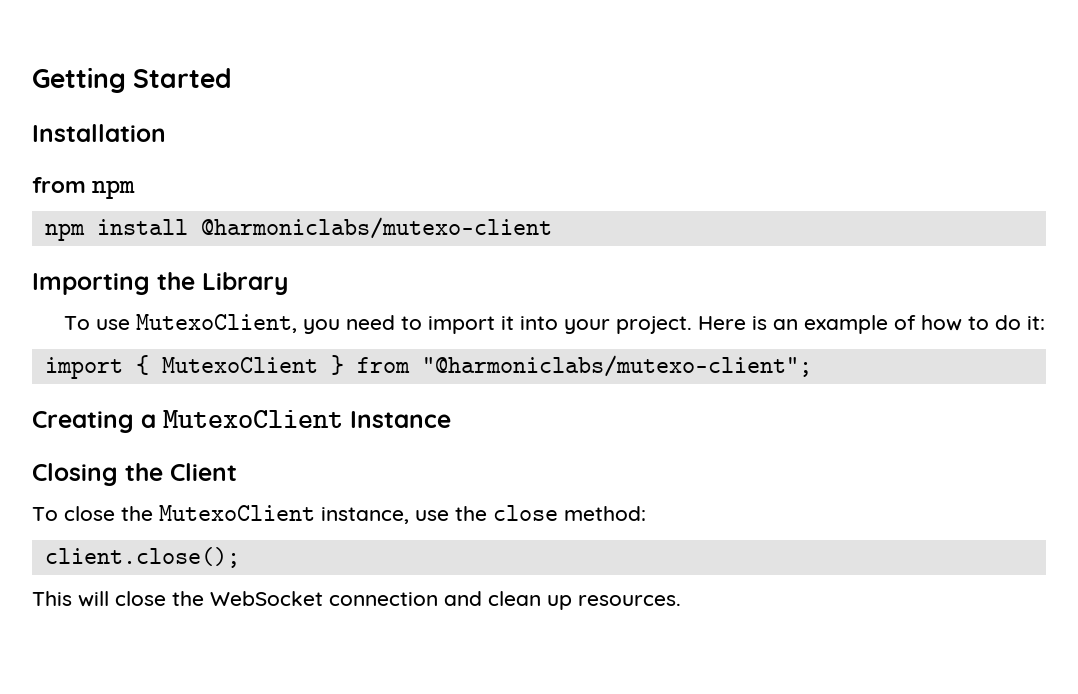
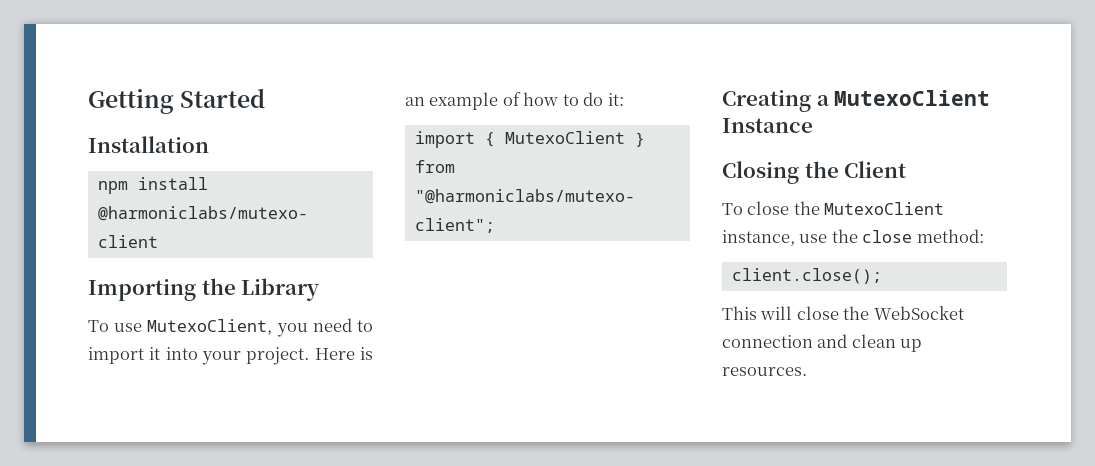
- from npm

